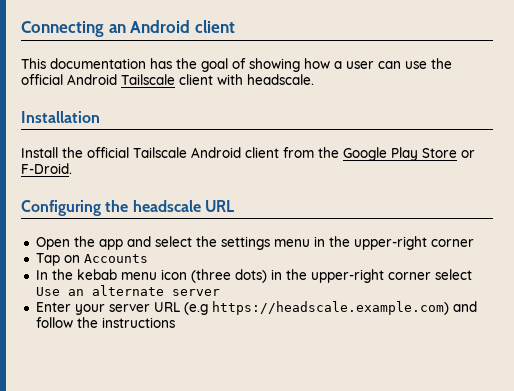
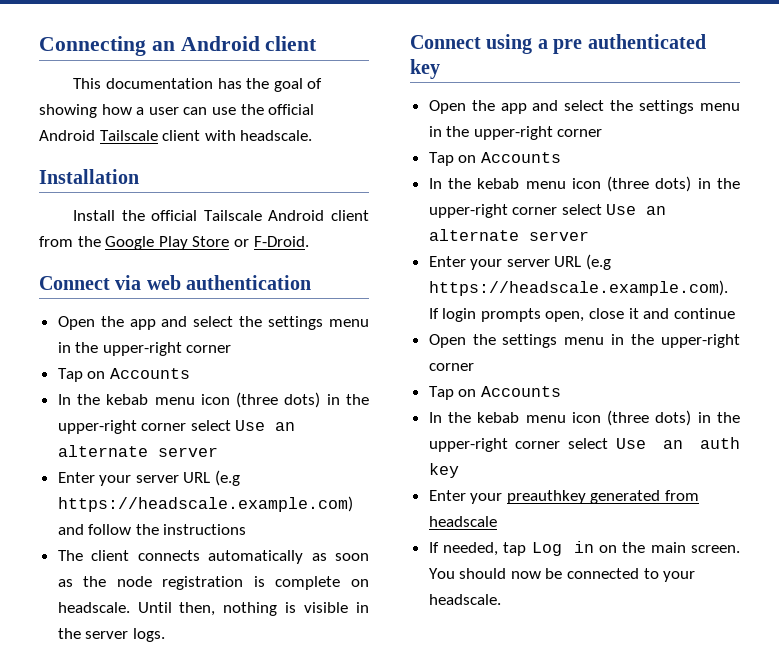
- Configuring the headscale URL
+ Connect via web authentication
+ The client connects automatically as soon as the node registration is complete on headscale. Until then, nothing is visible in the server logs.
+ Connect using a pre authenticated key
+ Open the app and select the settings menu in the upper-right corner
+ Tap on Accounts
+ In the kebab menu icon (three dots) in the upper-right corner select Use an alternate server
+ Enter your server URL (e.g https://headscale.example.com). If login prompts open, close it and continue
+ Open the settings menu in the upper-right corner
+ Tap on Accounts
+ In the kebab menu icon (three dots) in the upper-right corner select Use an auth key
+ Enter your preauthkey generated from headscale
+ If needed, tap Log in on the main screen. You should now be connected to your headscale.

